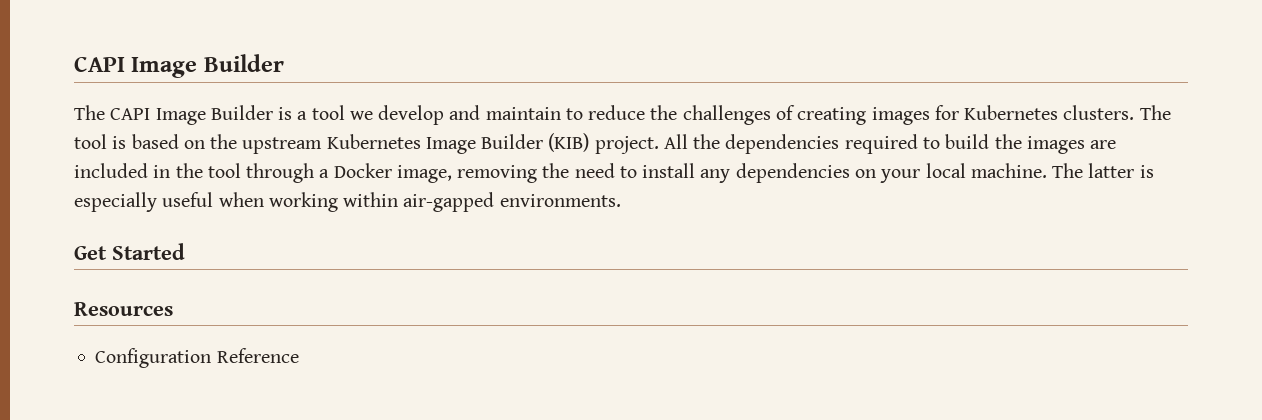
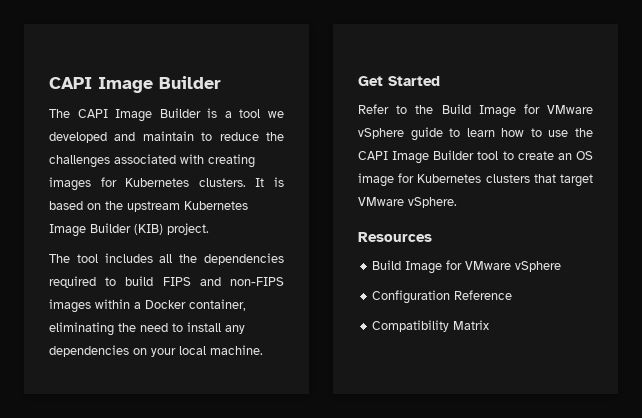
- The CAPI Image Builder is a tool we develop and maintain to reduce the challenges of creating images for Kubernetes clusters.
+ The CAPI Image Builder is a tool we developed and maintain to reduce the challenges associated with creating images for Kubernetes clusters.
- The tool is based on the upstream Kubernetes Image Builder (KIB) project. All the dependencies required to build the images are included in the tool through a Docker image, removing the need to install any dependencies on your local machine. The latter is especially useful when working within air-gapped environments.
+ It is based on the upstream Kubernetes Image Builder (KIB) project.
+ The tool includes all the dependencies required to build FIPS and non-FIPS images within a Docker container, eliminating the need to install any dependencies on your local machine.
  Get Started
+ Refer to the Build Image for VMware vSphere guide to learn how to use the CAPI Image Builder tool to create an OS image for Kubernetes clusters that target VMware vSphere.
  Resources
+ Build Image for VMware vSphere
+ Compatibility Matrix

